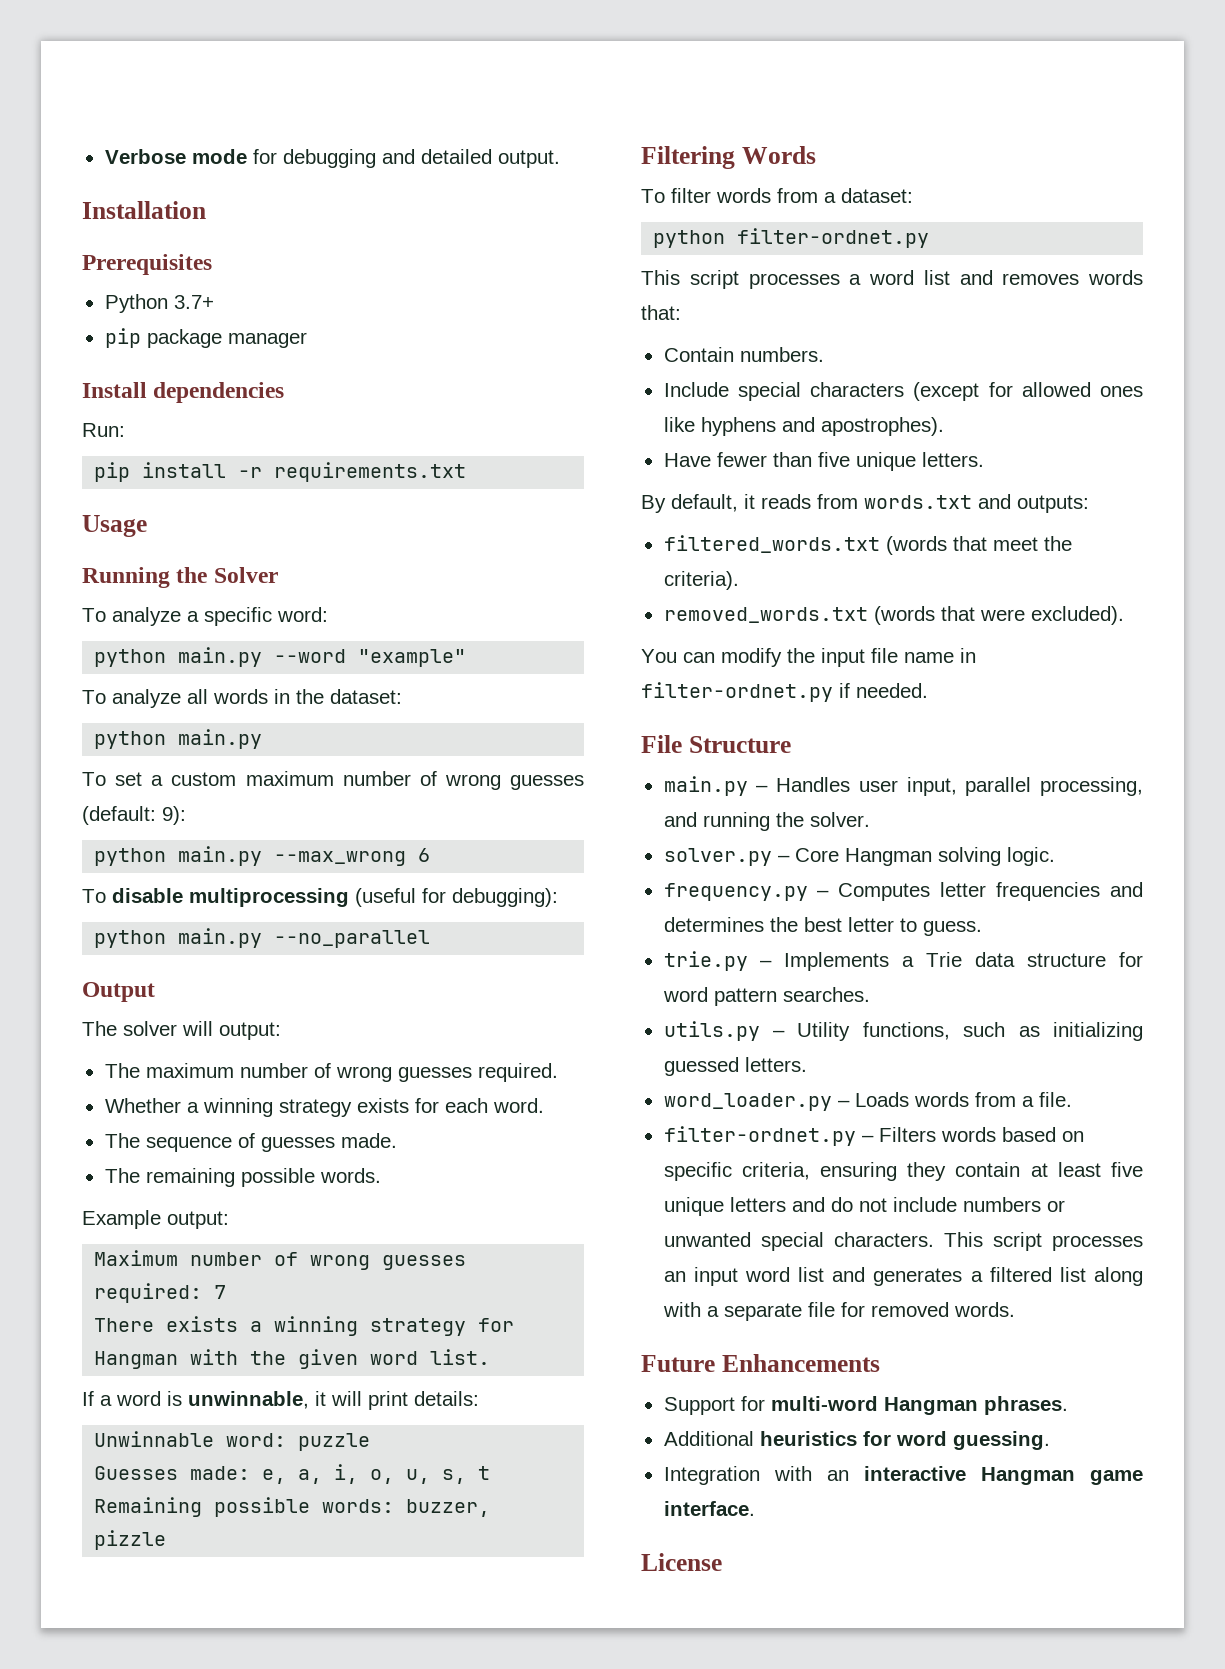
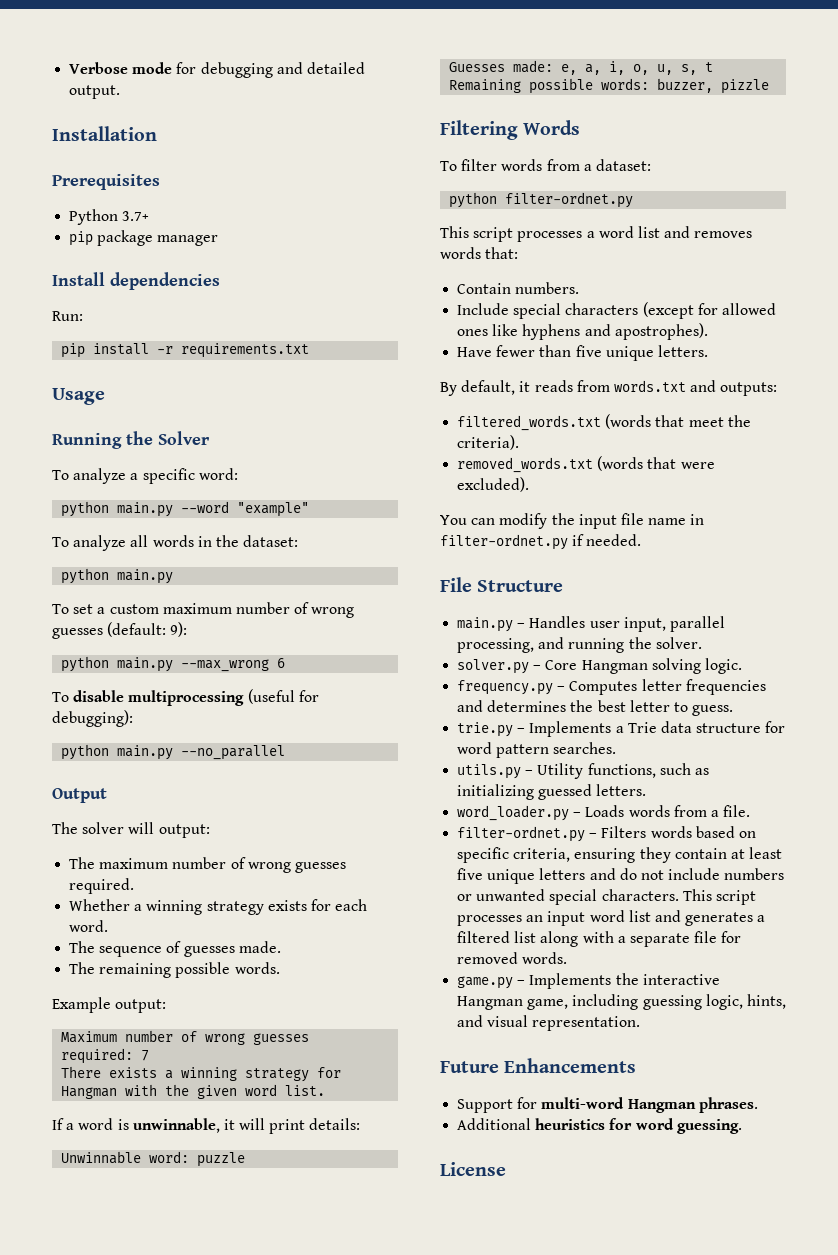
+ game.py – Implements the interactive Hangman game, including guessing logic, hints, and visual representation.
- Integration with an interactive Hangman game interface.

